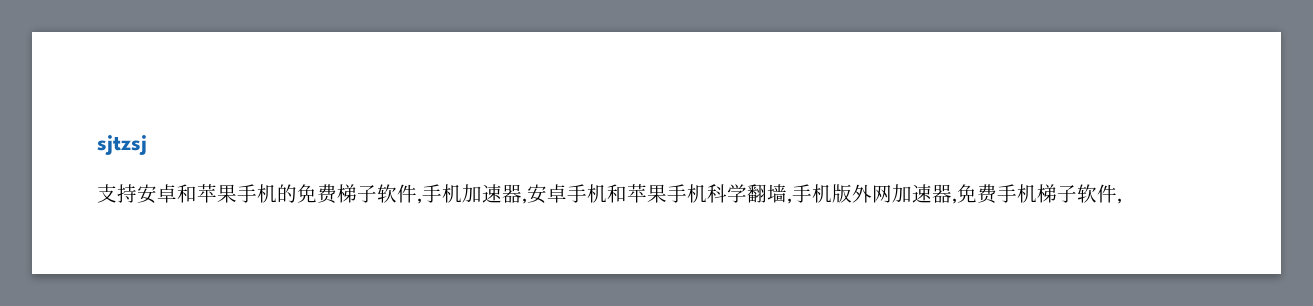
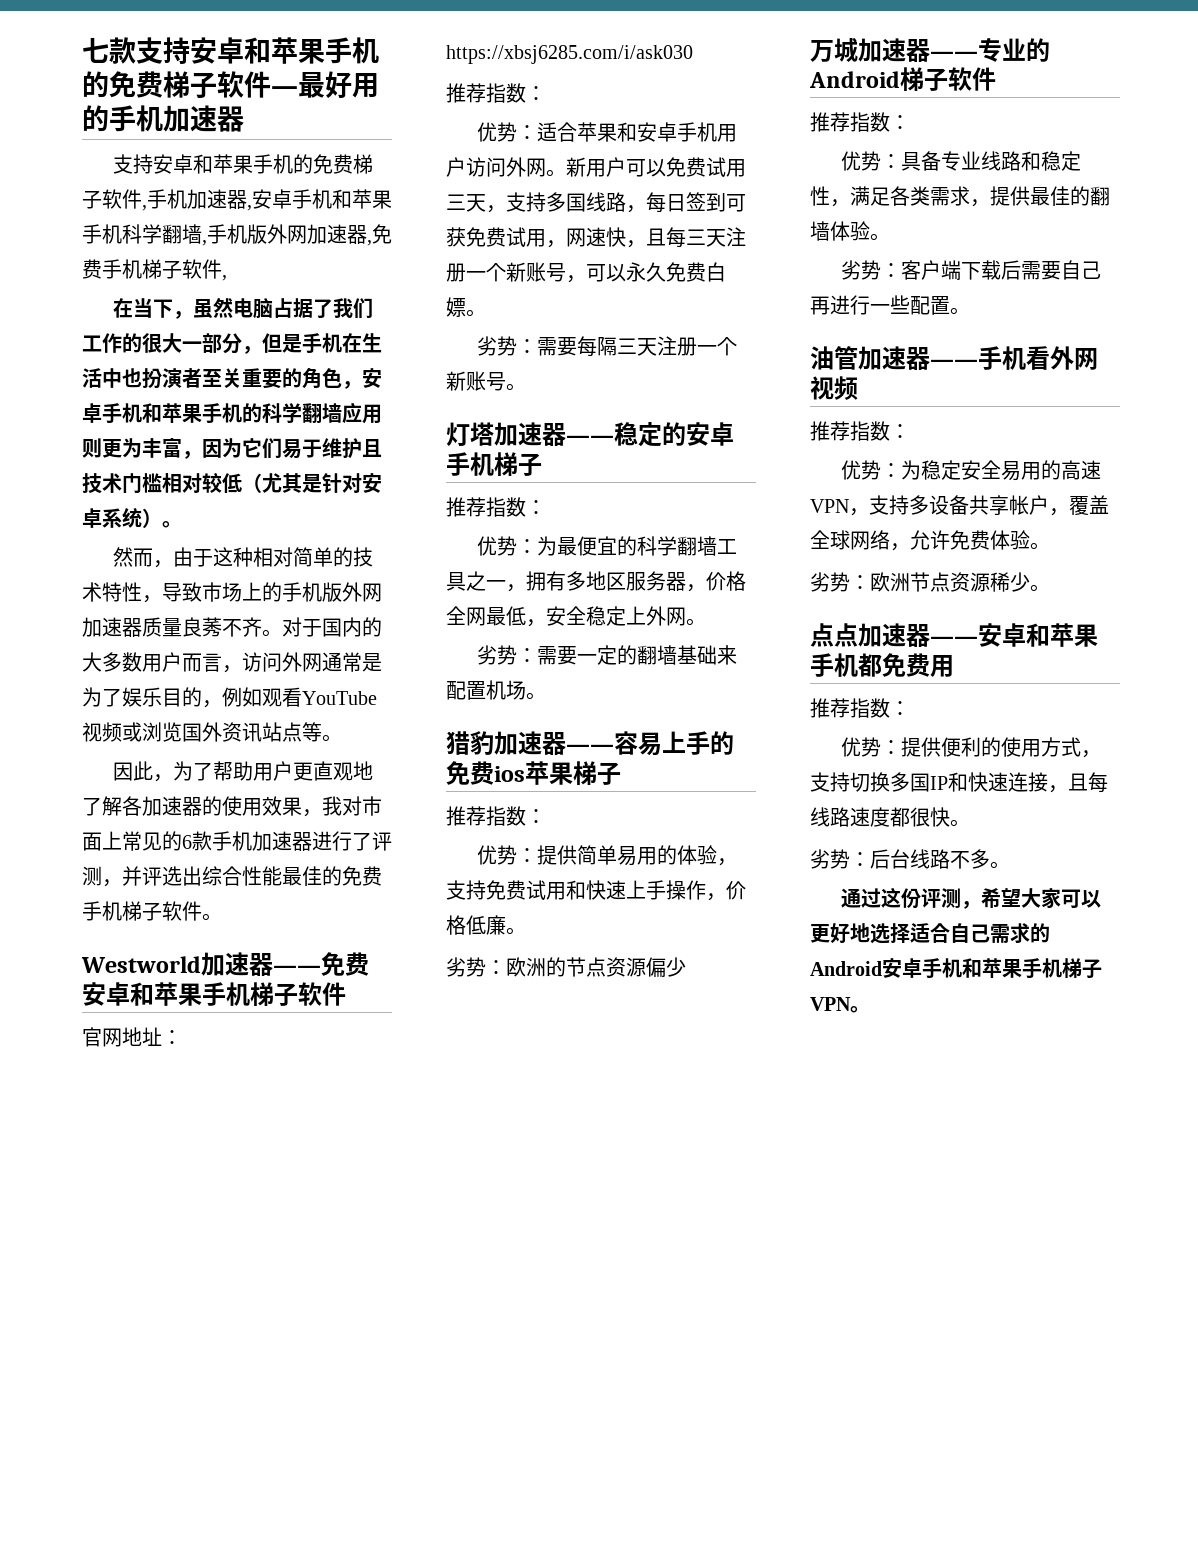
- sjtzsj
+ 七款支持安卓和苹果手机的免费梯子软件—最好用的手机加速器
+ 在当下，虽然电脑占据了我们工作的很大一部分，但是手机在生活中也扮演者至关重要的角色，安卓手机和苹果手机的科学翻墙应用则更为丰富，因为它们易于维护且技术门槛相对较低（尤其是针对安卓系统）。
+ 然而，由于这种相对简单的技术特性，导致市场上的手机版外网加速器质量良莠不齐。对于国内的大多数用户而言，访问外网通常是为了娱乐目的，例如观看YouTube视频或浏览国外资讯站点等。
+ 因此，为了帮助用户更直观地了解各加速器的使用效果，我对市面上常见的6款手机加速器进行了评测，并评选出综合性能最佳的免费手机梯子软件。
+ Westworld加速器——免费安卓和苹果手机梯子软件
+ 官网地址：https://xbsj6285.com/i/ask030
+ 推荐指数：
+ 优势：适合苹果和安卓手机用户访问外网。新用户可以免费试用三天，支持多国线路，每日签到可获免费试用，网速快，且每三天注册一个新账号，可以永久免费白嫖。
+ 劣势：需要每隔三天注册一个新账号。
+ 灯塔加速器——稳定的安卓手机梯子
+ 推荐指数：
+ 优势：为最便宜的科学翻墙工具之一，拥有多地区服务器，价格全网最低，安全稳定上外网。
+ 劣势：需要一定的翻墙基础来配置机场。
+ 猎豹加速器——容易上手的免费ios苹果梯子
+ 推荐指数：
+ 优势：提供简单易用的体验，支持免费试用和快速上手操作，价格低廉。
+ 劣势：欧洲的节点资源偏少
+ 万城加速器——专业的Android梯子软件
+ 推荐指数：
+ 优势：具备专业线路和稳定性，满足各类需求，提供最佳的翻墙体验。
+ 劣势：客户端下载后需要自己再进行一些配置。
+ 油管加速器——手机看外网视频
+ 推荐指数：
+ 优势：为稳定安全易用的高速VPN，支持多设备共享帐户，覆盖全球网络，允许免费体验。
+ 劣势：欧洲节点资源稀少。
+ 点点加速器——安卓和苹果手机都免费用
+ 推荐指数：
+ 优势：提供便利的使用方式，支持切换多国IP和快速连接，且每线路速度都很快。
+ 劣势：后台线路不多。
+ 通过这份评测，希望大家可以更好地选择适合自己需求的Android安卓手机和苹果手机梯子VPN。

